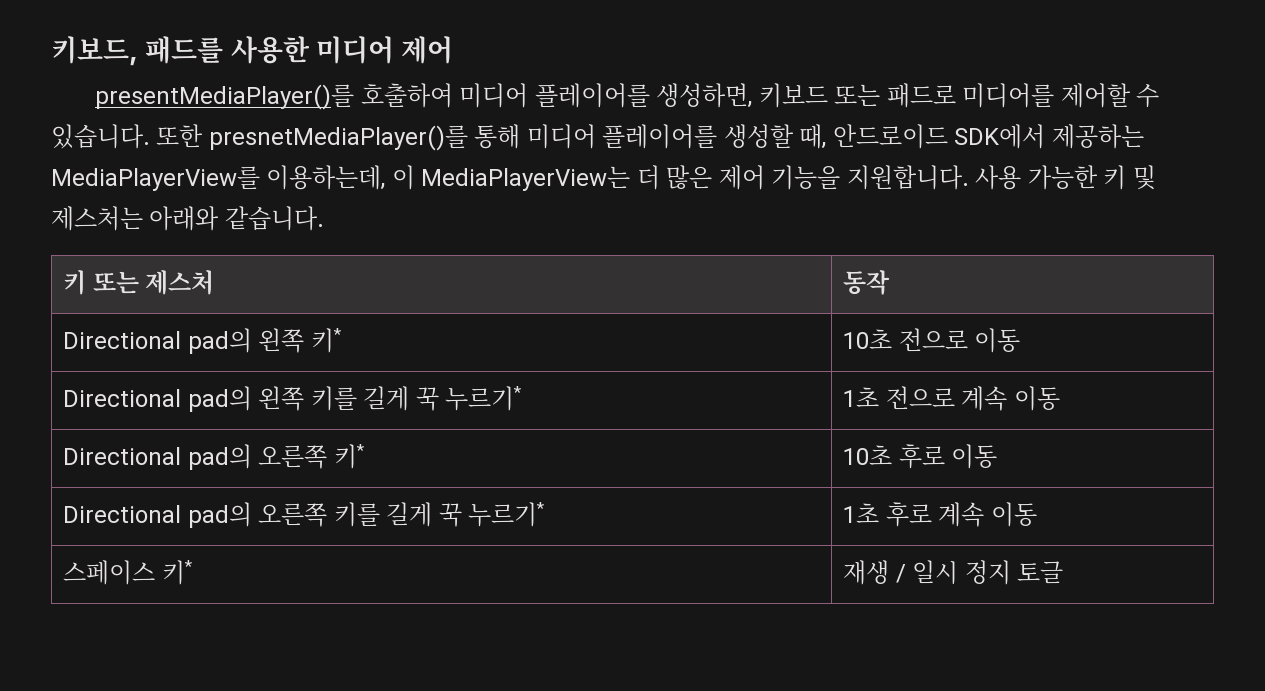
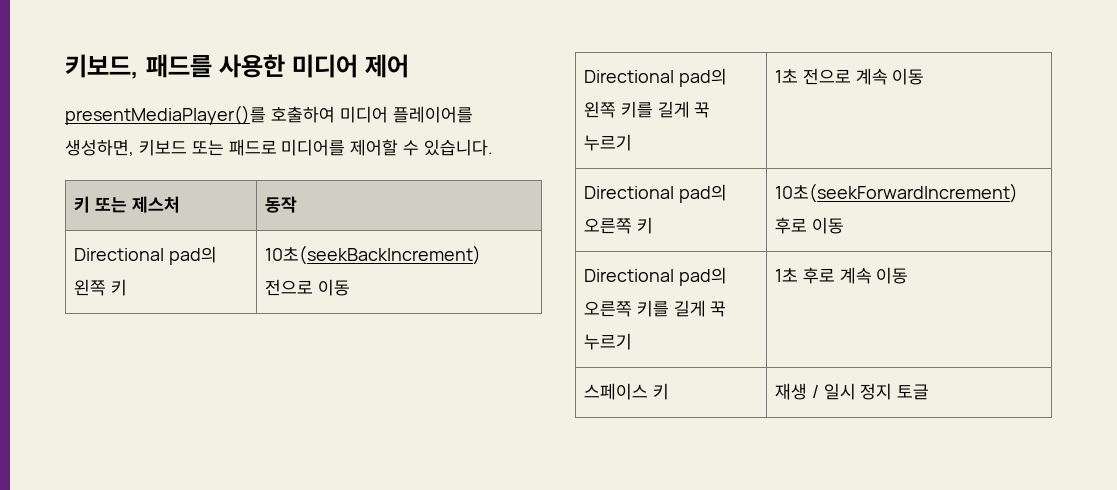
- 또한 presnetMediaPlayer()를 통해 미디어 플레이어를 생성할 때, 안드로이드 SDK에서 제공하는 MediaPlayerView를 이용하는데, 이 MediaPlayerView는 더 많은 제어 기능을 지원합니다. 사용 가능한 키 및 제스처는 아래와 같습니다.
- Directional pad의 왼쪽 키* | 10초 전으로 이동
+ Directional pad의 왼쪽 키 | 10초(seekBackIncrement) 전으로 이동
- Directional pad의 왼쪽 키를 길게 꾹 누르기* | 1초 전으로 계속 이동
+ Directional pad의 왼쪽 키를 길게 꾹 누르기 | 1초 전으로 계속 이동
- Directional pad의 오른쪽 키* | 10초 후로 이동
+ Directional pad의 오른쪽 키 | 10초(seekForwardIncrement) 후로 이동
- Directional pad의 오른쪽 키를 길게 꾹 누르기* | 1초 후로 계속 이동
+ Directional pad의 오른쪽 키를 길게 꾹 누르기 | 1초 후로 계속 이동
- 스페이스 키* | 재생 / 일시 정지 토글
+ 스페이스 키 | 재생 / 일시 정지 토글

